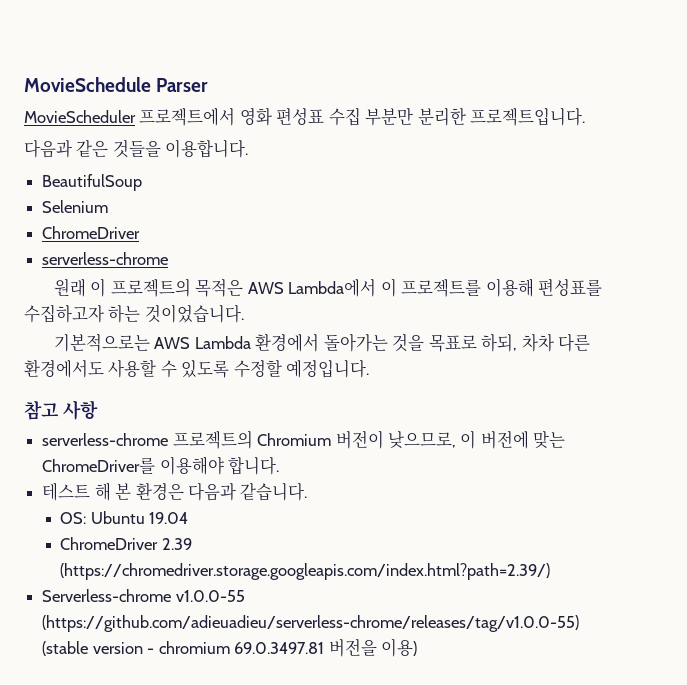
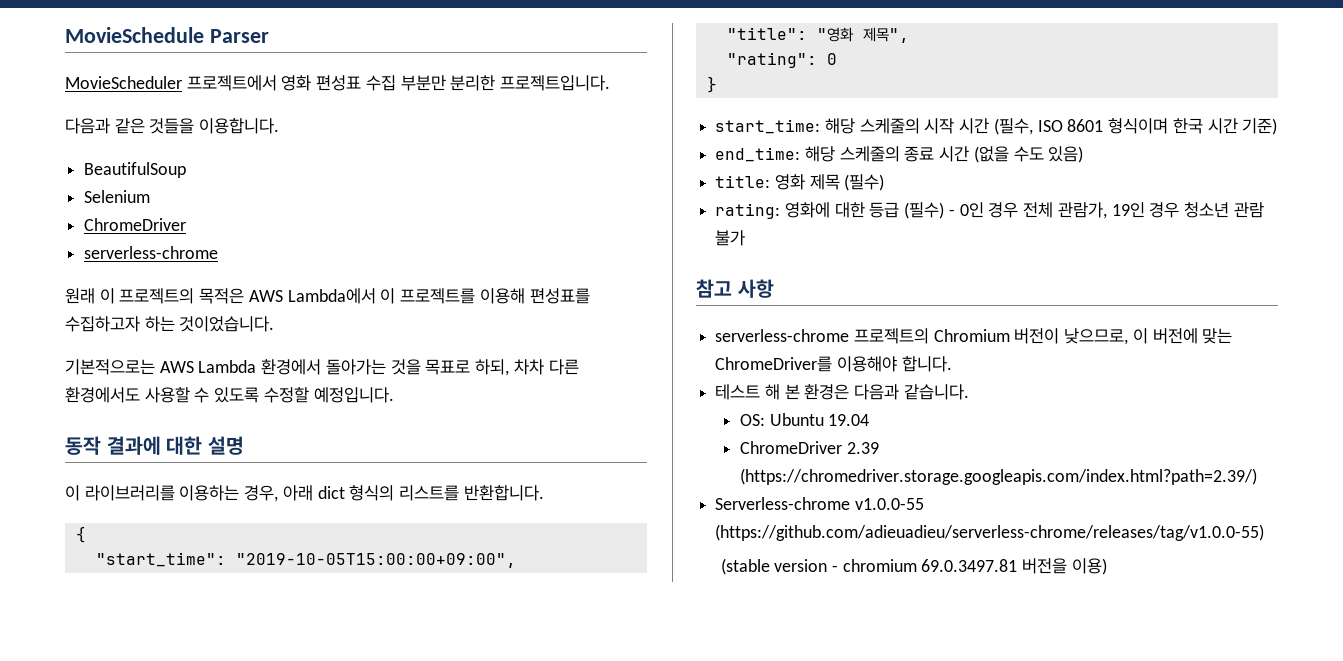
+ 동작 결과에 대한 설명
+ 이 라이브러리를 이용하는 경우, 아래 dict 형식의 리스트를 반환합니다.
+ {
+ "start_time": "2019-10-05T15:00:00+09:00",
+ "title": "영화 제목",
+ "rating": 0
+ }
+ start_time: 해당 스케줄의 시작 시간 (필수, ISO 8601 형식이며 한국 시간 기준)
+ end_time: 해당 스케줄의 종료 시간 (없을 수도 있음)
+ title: 영화 제목 (필수)
+ rating: 영화에 대한 등급 (필수) - 0인 경우 전체 관람가, 19인 경우 청소년 관람 불가

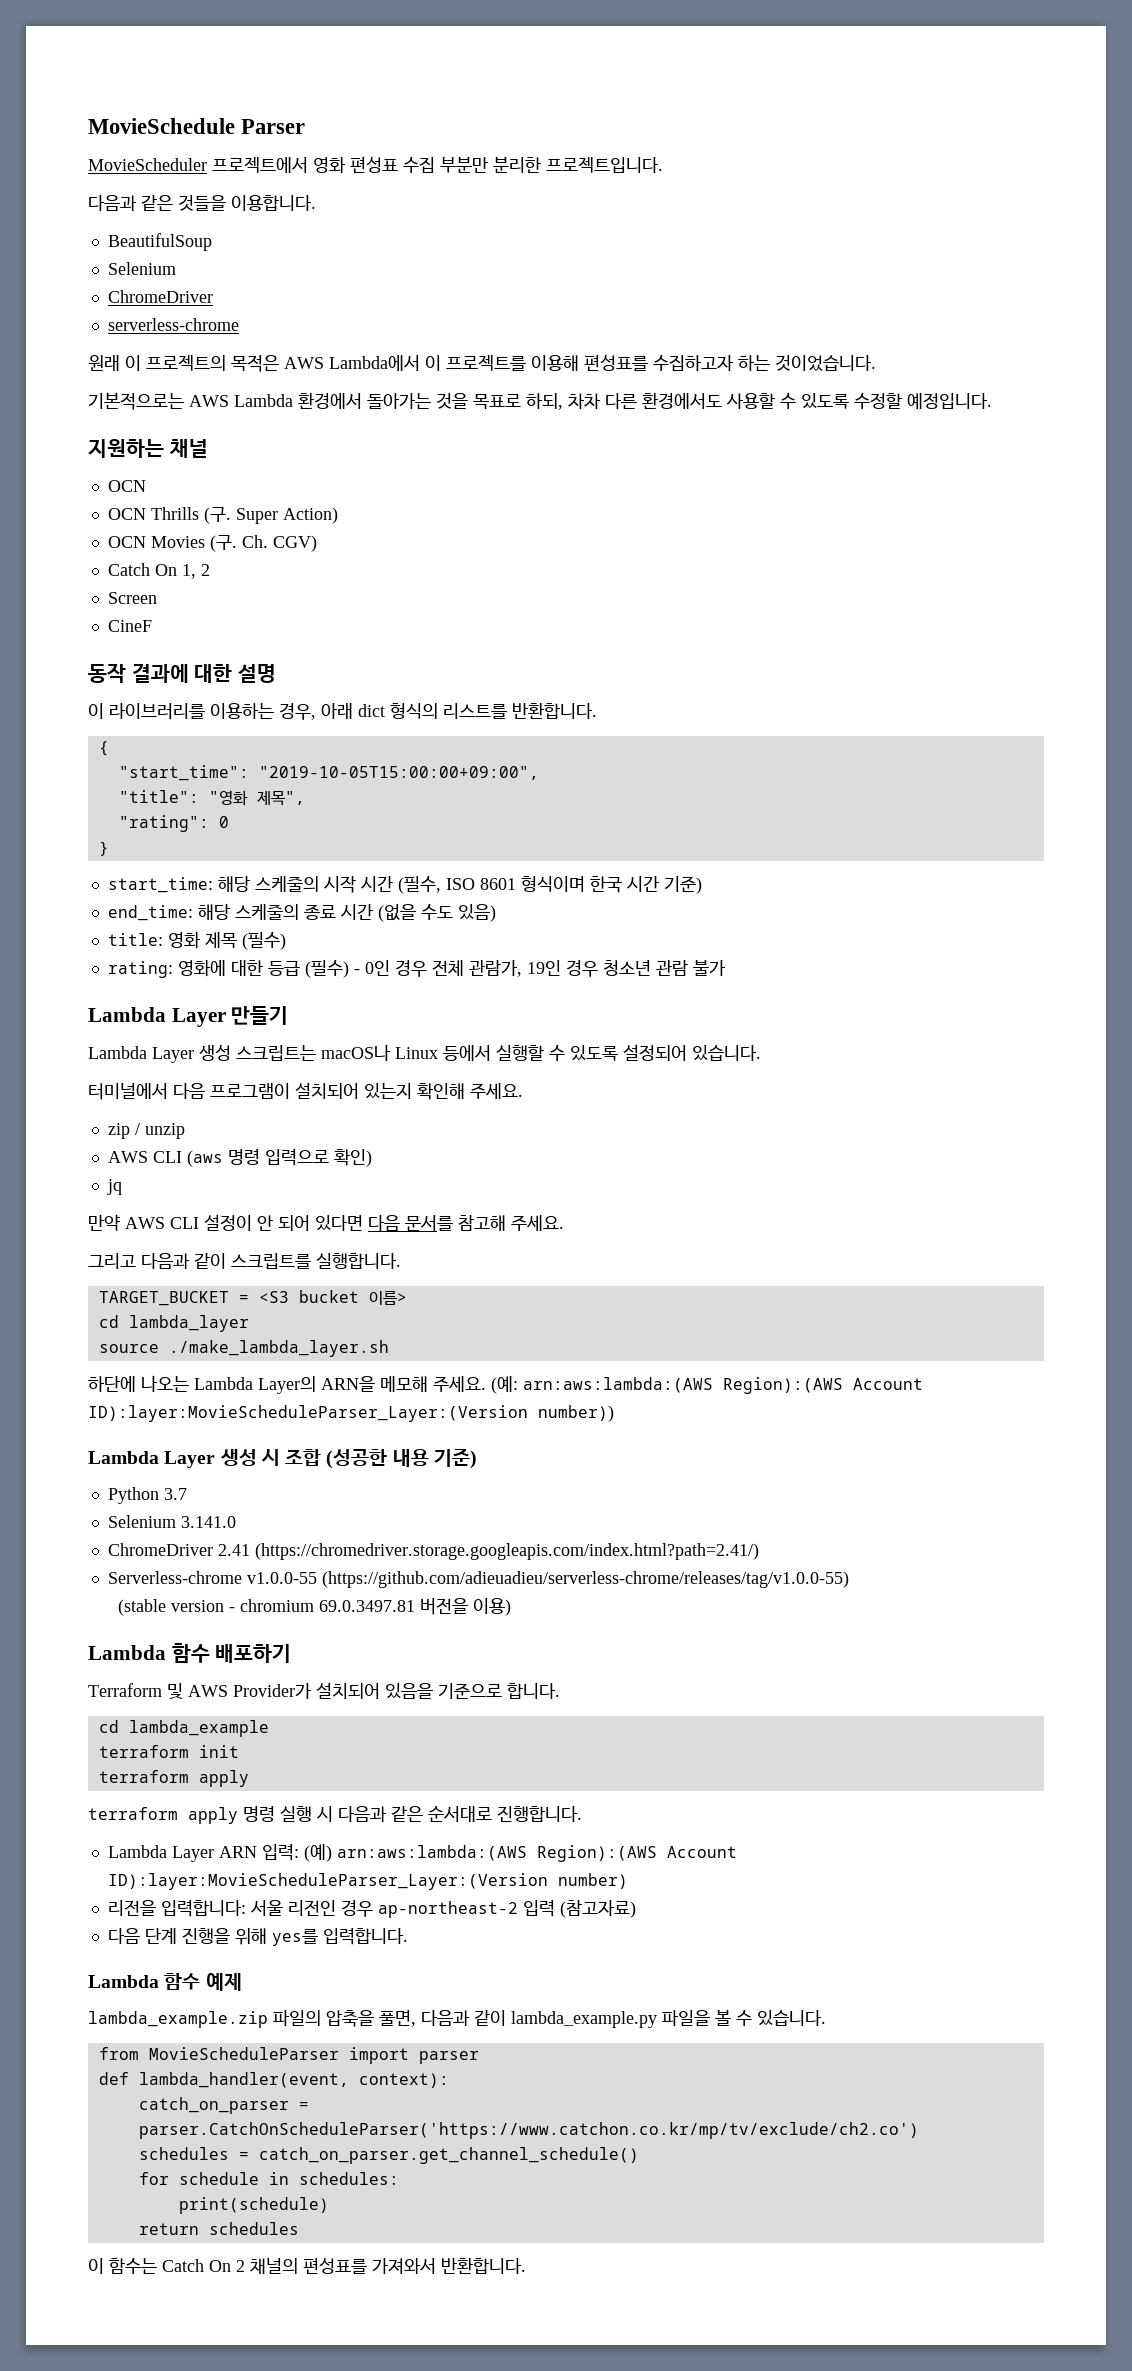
+ 지원하는 채널
+ OCN
+ OCN Thrills (구. Super Action)
+ OCN Movies (구. Ch. CGV)
+ Catch On 1, 2
+ Screen
+ CineF
- 참고 사항
- serverless-chrome 프로젝트의 Chromium 버전이 낮으므로, 이 버전에 맞는 ChromeDriver를 이용해야 합니다.
- 테스트 해 본 환경은 다음과 같습니다.
- OS: Ubuntu 19.04
- ChromeDriver 2.39 (https://chromedriver.storage.googleapis.com/index.html?path=2.39/)
+ Lambda Layer 만들기
+ Lambda Layer 생성 스크립트는 macOS나 Linux 등에서 실행할 수 있도록 설정되어 있습니다.
+ 터미널에서 다음 프로그램이 설치되어 있는지 확인해 주세요.
+ zip / unzip
+ AWS CLI (aws 명령 입력으로 확인)
+ jq
+ 만약 AWS CLI 설정이 안 되어 있다면 다음 문서를 참고해 주세요.
+ 그리고 다음과 같이 스크립트를 실행합니다.
+ TARGET_BUCKET = <S3 bucket 이름>
+ cd lambda_layer
+ source ./make_lambda_layer.sh
+ 하단에 나오는 Lambda Layer의 ARN을 메모해 주세요. (예: arn:aws:lambda:(AWS Region):(AWS Account ID):layer:MovieScheduleParser_Layer:(Version number))
+ Lambda Layer 생성 시 조합 (성공한 내용 기준)
+ Python 3.7
+ Selenium 3.141.0
+ ChromeDriver 2.41 (https://chromedriver.storage.googleapis.com/index.html?path=2.41/)
+ Lambda 함수 배포하기
+ Terraform 및 AWS Provider가 설치되어 있음을 기준으로 합니다.
+ cd lambda_example
+ terraform init
+ terraform apply
+ terraform apply 명령 실행 시 다음과 같은 순서대로 진행합니다.
+ Lambda Layer ARN 입력: (예) arn:aws:lambda:(AWS Region):(AWS Account ID):layer:MovieScheduleParser_Layer:(Version number)
+ 리전을 입력합니다: 서울 리전인 경우 ap-northeast-2 입력 (참고자료)
+ 다음 단계 진행을 위해 yes를 입력합니다.
+ Lambda 함수 예제
+ lambda_example.zip 파일의 압축을 풀면, 다음과 같이 lambda_example.py 파일을 볼 수 있습니다.
+ from MovieScheduleParser import parser
+ def lambda_handler(event, context):
+ catch_on_parser = parser.CatchOnScheduleParser('https://www.catchon.co.kr/mp/tv/exclude/ch2.co')
+ schedules = catch_on_parser.get_channel_schedule()
+ for schedule in schedules:
+ print(schedule)
+ return schedules
+ 이 함수는 Catch On 2 채널의 편성표를 가져와서 반환합니다.

